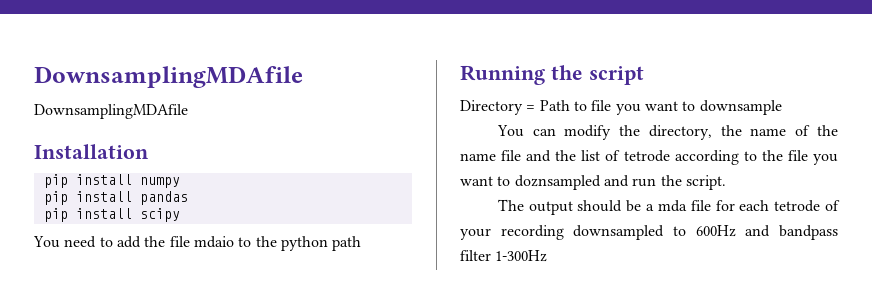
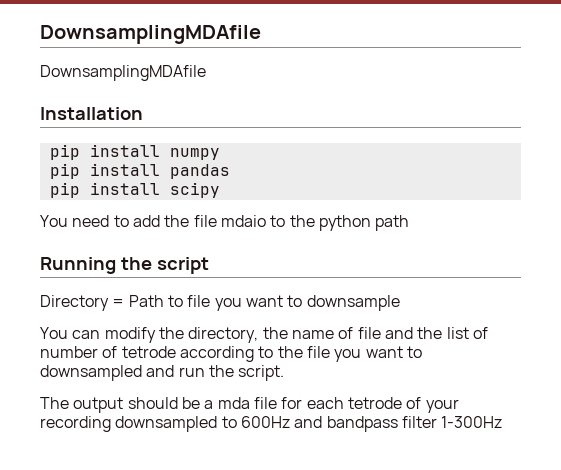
- You can modify the directory, the name of the name file and the list of tetrode according to the file you want to doznsampled and run the script.
+ You can modify the directory, the name of file and the list of number of tetrode according to the file you want to downsampled and run the script.

